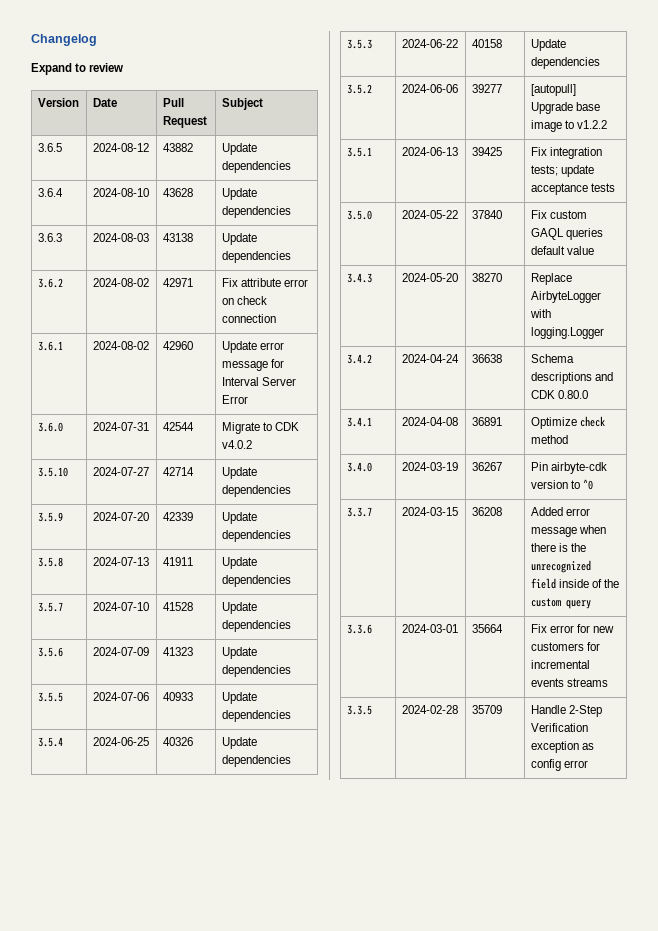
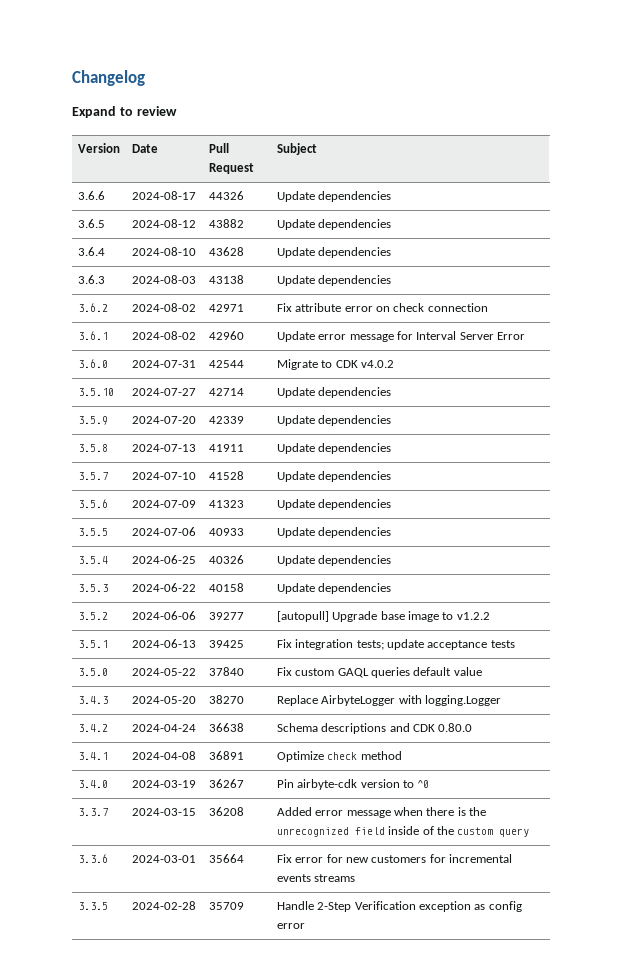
+ 3.6.6 | 2024-08-17 | 44326 | Update dependencies

